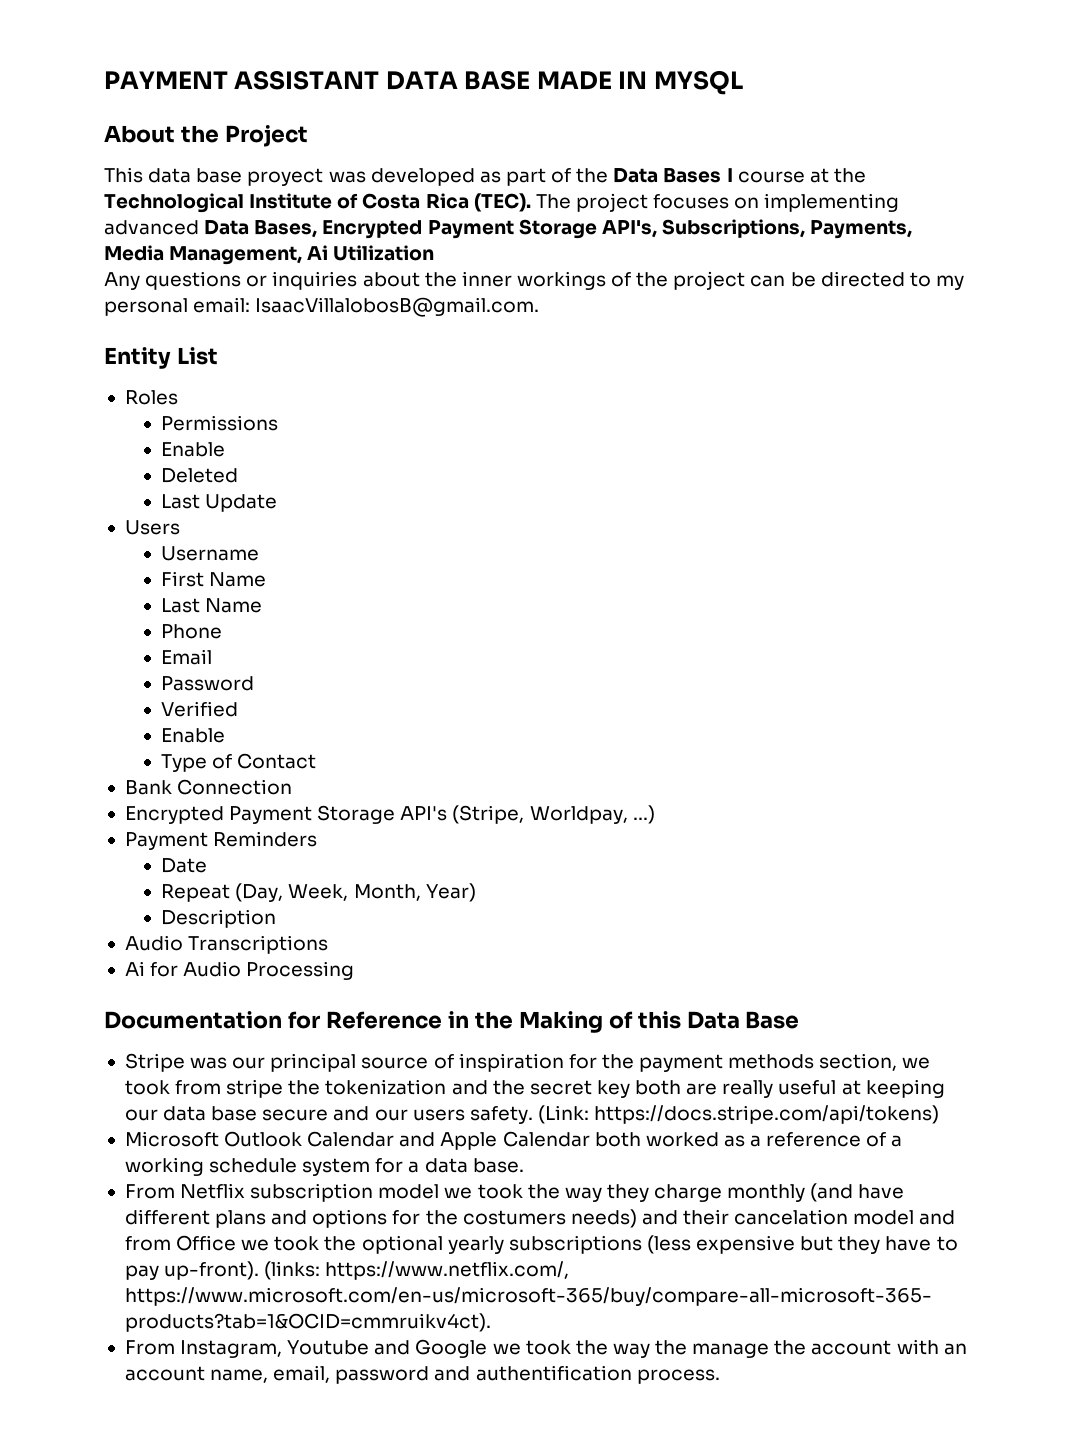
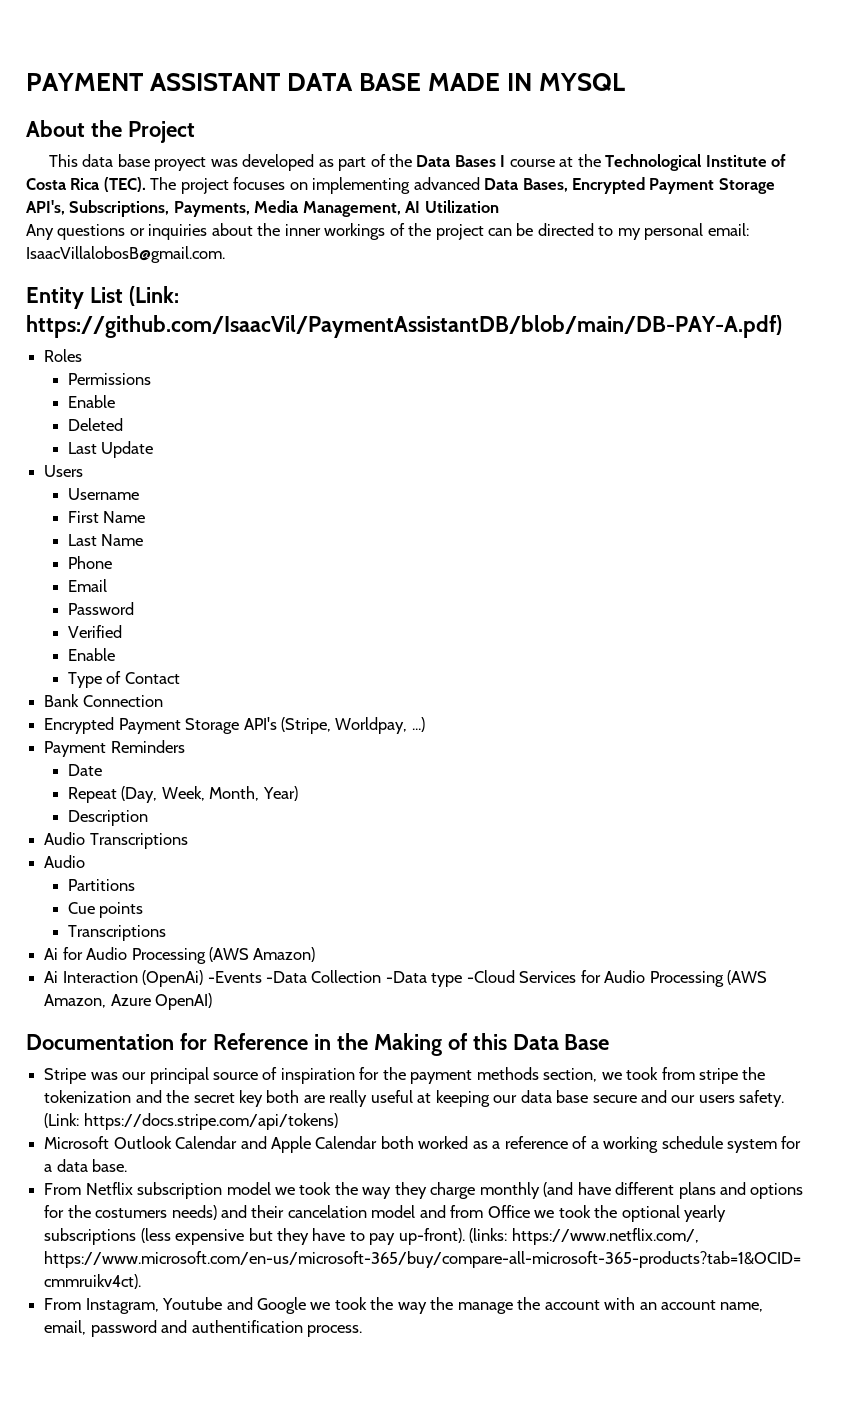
- The project focuses on implementing advanced Data Bases, Encrypted Payment Storage API's, Subscriptions, Payments, Media Management, Ai Utilization
+ The project focuses on implementing advanced Data Bases, Encrypted Payment Storage API's, Subscriptions, Payments, Media Management, AI Utilization
- Entity List
+ Entity List (Link: https://github.com/IsaacVil/PaymentAssistantDB/blob/main/DB-PAY-A.pdf)
  Audio Transcriptions
+ Audio
+ Partitions
+ Cue points
+ Transcriptions
- Ai for Audio Processing
+ Ai for Audio Processing (AWS Amazon)
+ Ai Interaction (OpenAi) -Events -Data Collection -Data type -Cloud Services for Audio Processing (AWS Amazon, Azure OpenAI)

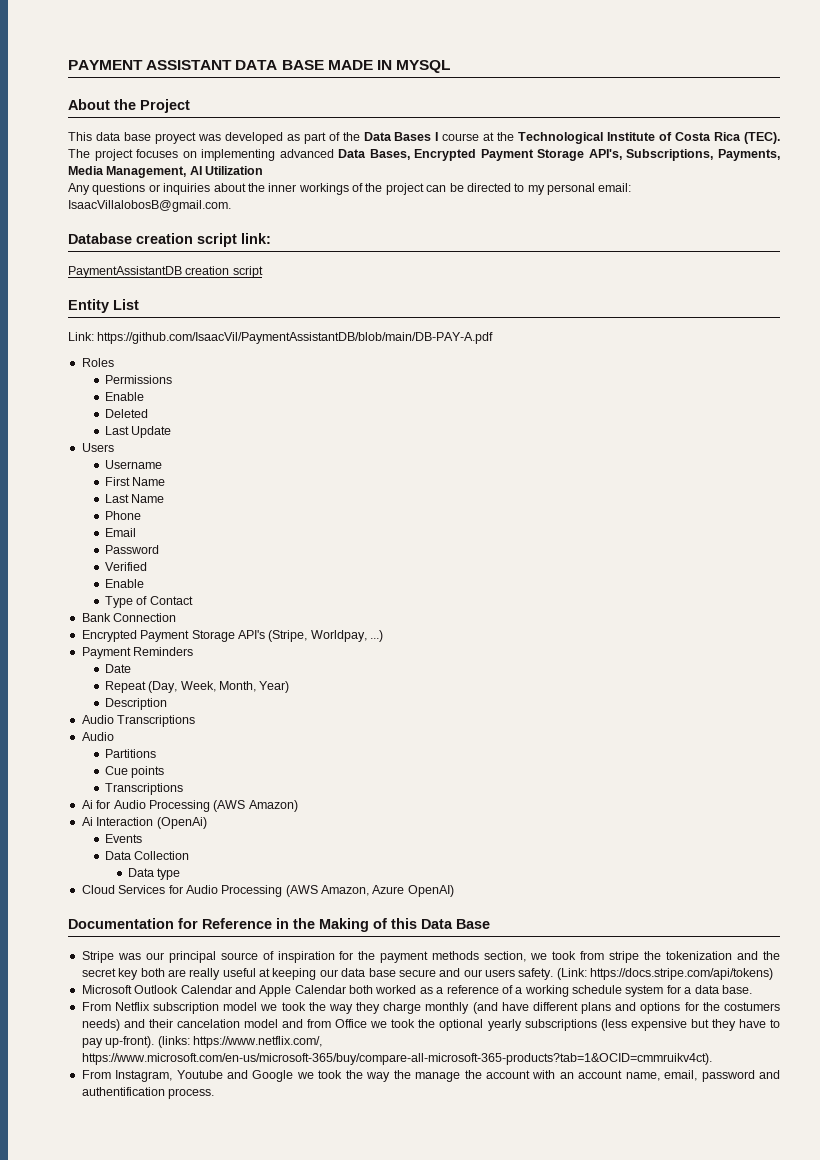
+ Database creation script link:
+ PaymentAssistantDB creation script
- Entity List (Link: https://github.com/IsaacVil/PaymentAssistantDB/blob/main/DB-PAY-A.pdf)
+ Entity List
+ Link: https://github.com/IsaacVil/PaymentAssistantDB/blob/main/DB-PAY-A.pdf
- Ai Interaction (OpenAi) -Events -Data Collection -Data type -Cloud Services for Audio Processing (AWS Amazon, Azure OpenAI)
+ Ai Interaction (OpenAi)
+ Events
+ Data Collection
+ Data type
+ Cloud Services for Audio Processing (AWS Amazon, Azure OpenAI)

